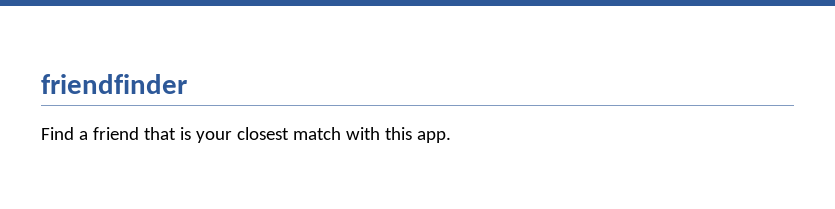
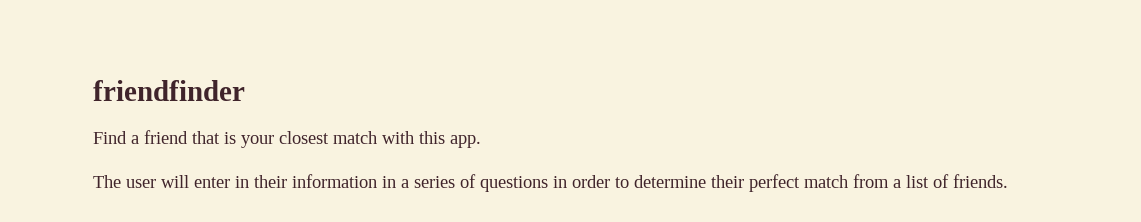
+ The user will enter in their information in a series of questions in order to determine their perfect match from a list of friends.

